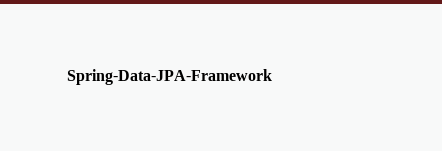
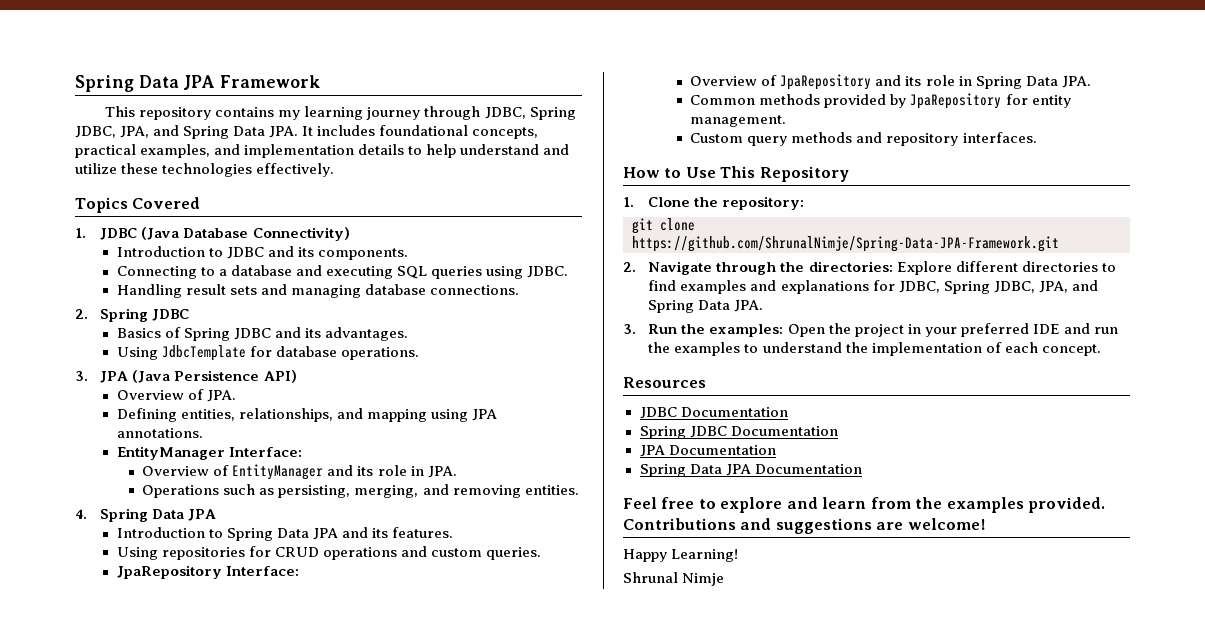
- Spring-Data-JPA-Framework
+ Spring Data JPA Framework
+ This repository contains my learning journey through JDBC, Spring JDBC, JPA, and Spring Data JPA. It includes foundational concepts, practical examples, and implementation details to help understand and utilize these technologies effectively.
+ Topics Covered
+ 1. JDBC (Java Database Connectivity)
+ Introduction to JDBC and its components.
+ Connecting to a database and executing SQL queries using JDBC.
+ Handling result sets and managing database connections.
+ 2. Spring JDBC
+ Basics of Spring JDBC and its advantages.
+ Using JdbcTemplate for database operations.
+ 3. JPA (Java Persistence API)
+ Overview of JPA.
+ Defining entities, relationships, and mapping using JPA annotations.
+ EntityManager Interface:
+ Overview of EntityManager and its role in JPA.
+ Operations such as persisting, merging, and removing entities.
+ 4. Spring Data JPA
+ Introduction to Spring Data JPA and its features.
+ Using repositories for CRUD operations and custom queries.
+ JpaRepository Interface:
+ Overview of JpaRepository and its role in Spring Data JPA.
+ Common methods provided by JpaRepository for entity management.
+ Custom query methods and repository interfaces.
+ How to Use This Repository
+ 1. Clone the repository:
+ git clone https://github.com/ShrunalNimje/Spring-Data-JPA-Framework.git
+ 2. Navigate through the directories: Explore different directories to find examples and explanations for JDBC, Spring JDBC, JPA, and Spring Data JPA.
+ 3. Run the examples: Open the project in your preferred IDE and run the examples to understand the implementation of each concept.
+ Resources
+ JDBC Documentation
+ Spring JDBC Documentation
+ JPA Documentation
+ Spring Data JPA Documentation
+ Feel free to explore and learn from the examples provided. Contributions and suggestions are welcome!
+ Happy Learning!
+ Shrunal Nimje

